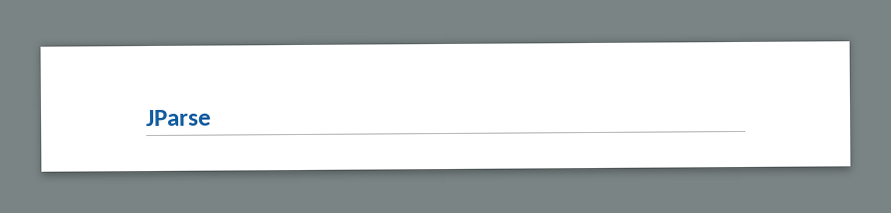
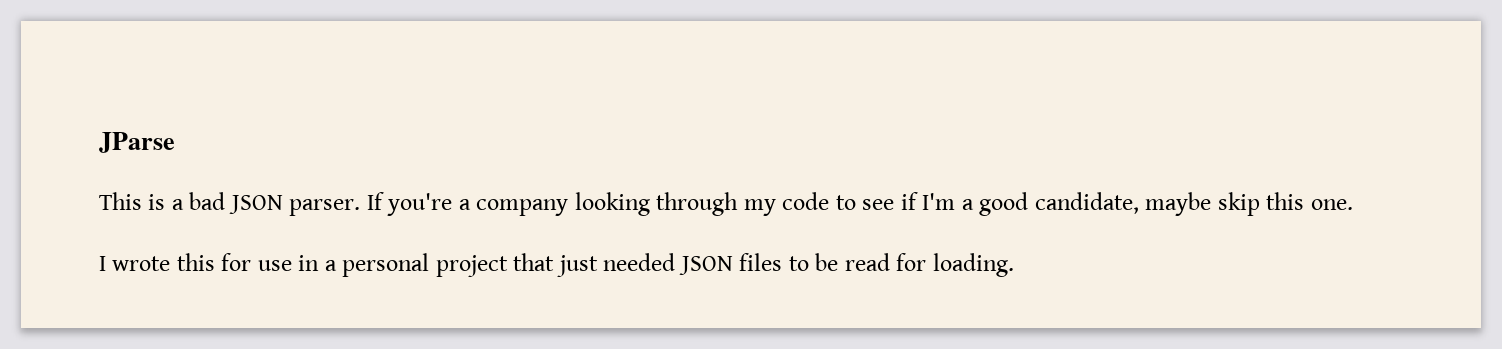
+ This is a bad JSON parser. If you're a company looking through my code to see if I'm a good candidate, maybe skip this one.
+ I wrote this for use in a personal project that just needed JSON files to be read for loading.

